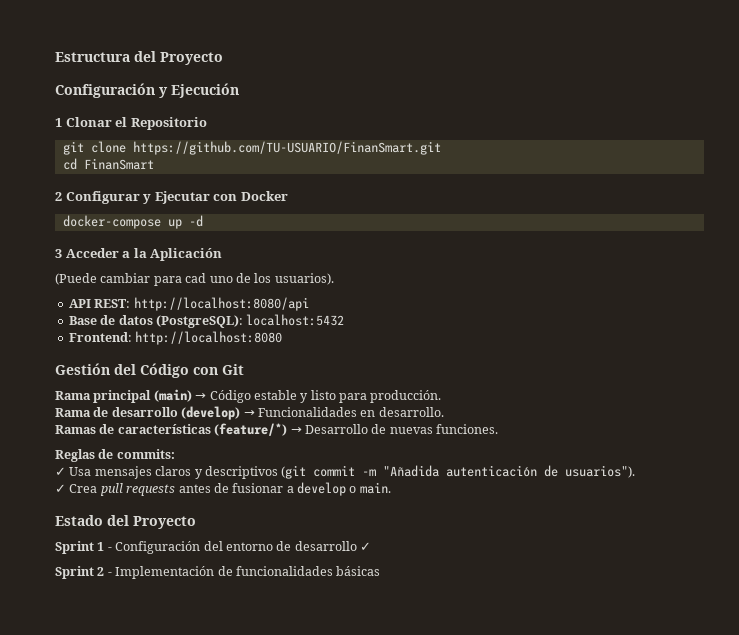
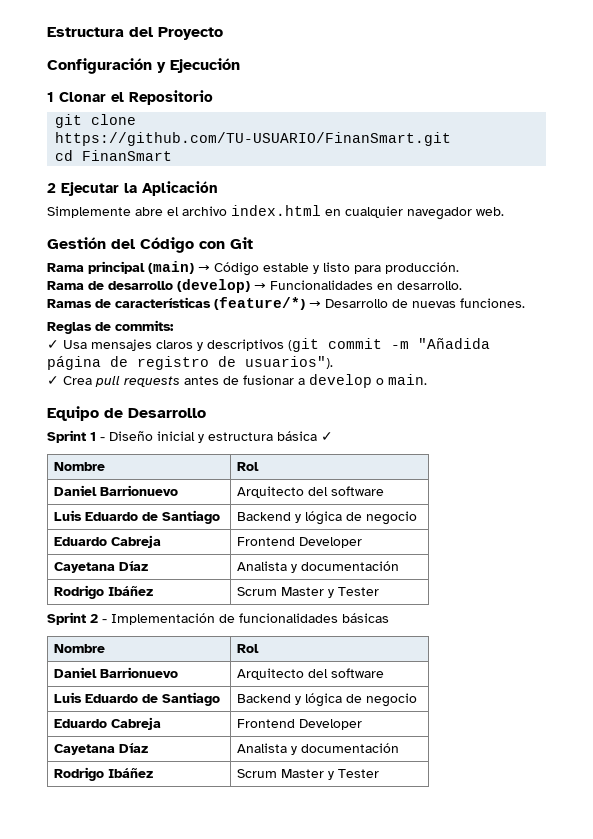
- 2 Configurar y Ejecutar con Docker
- docker-compose up -d
- 3 Acceder a la Aplicación
- (Puede cambiar para cad uno de los usuarios).
- API REST: http://localhost:8080/api
- Base de datos (PostgreSQL): localhost:5432
- Frontend: http://localhost:8080
+ 2 Ejecutar la Aplicación
+ Simplemente abre el archivo index.html en cualquier navegador web.
- ✓ Usa mensajes claros y descriptivos (git commit -m "Añadida autenticación de usuarios").
+ ✓ Usa mensajes claros y descriptivos (git commit -m "Añadida página de registro de usuarios").
- Estado del Proyecto
+ Equipo de Desarrollo
- Sprint 1 - Configuración del entorno de desarrollo ✓
+ Sprint 1 - Diseño inicial y estructura básica ✓
+ Nombre | Rol
+ Daniel Barrionuevo | Arquitecto del software
+ Luis Eduardo de Santiago | Backend y lógica de negocio
+ Eduardo Cabreja | Frontend Developer
+ Cayetana Díaz | Analista y documentación
+ Rodrigo Ibáñez | Scrum Master y Tester
  Sprint 2 - Implementación de funcionalidades básicas
+ Nombre | Rol
+ Daniel Barrionuevo | Arquitecto del software
+ Luis Eduardo de Santiago | Backend y lógica de negocio
+ Eduardo Cabreja | Frontend Developer
+ Cayetana Díaz | Analista y documentación
+ Rodrigo Ibáñez | Scrum Master y Tester

